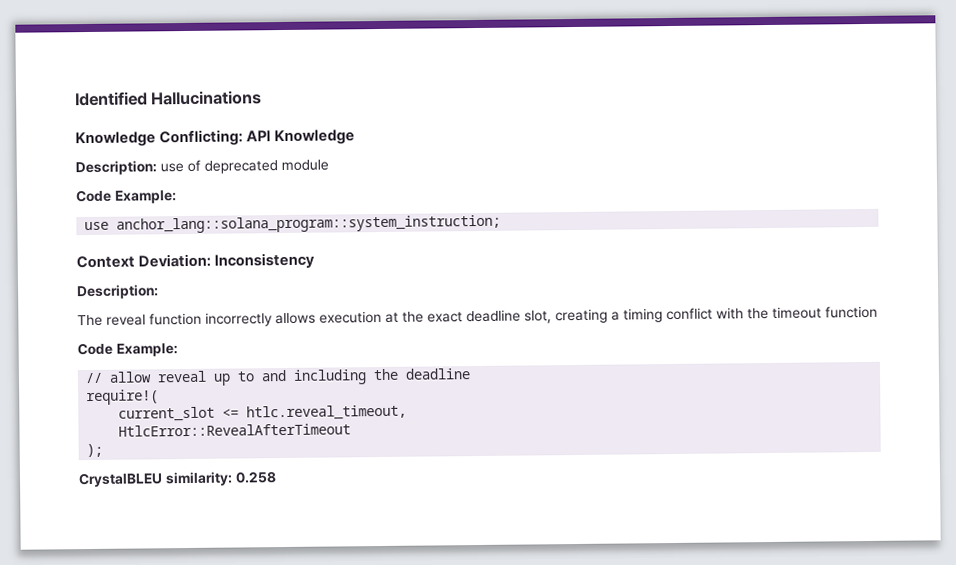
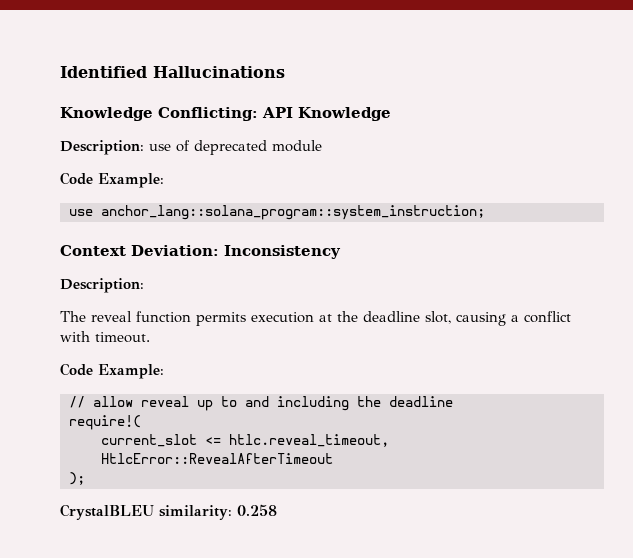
- The reveal function incorrectly allows execution at the exact deadline slot, creating a timing conflict with the timeout function
+ The reveal function permits execution at the deadline slot, causing a conflict with timeout.

